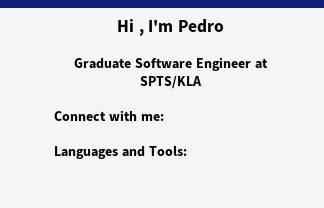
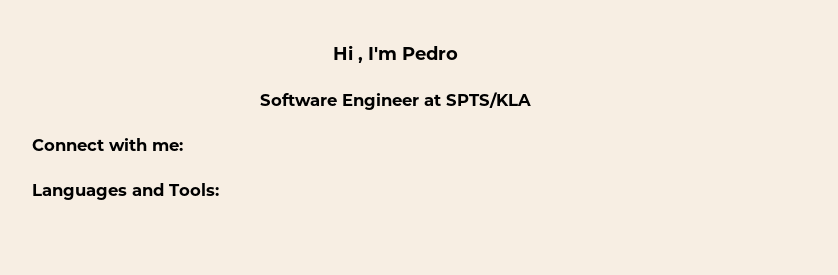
- Graduate Software Engineer at SPTS/KLA
+ Software Engineer at SPTS/KLA

